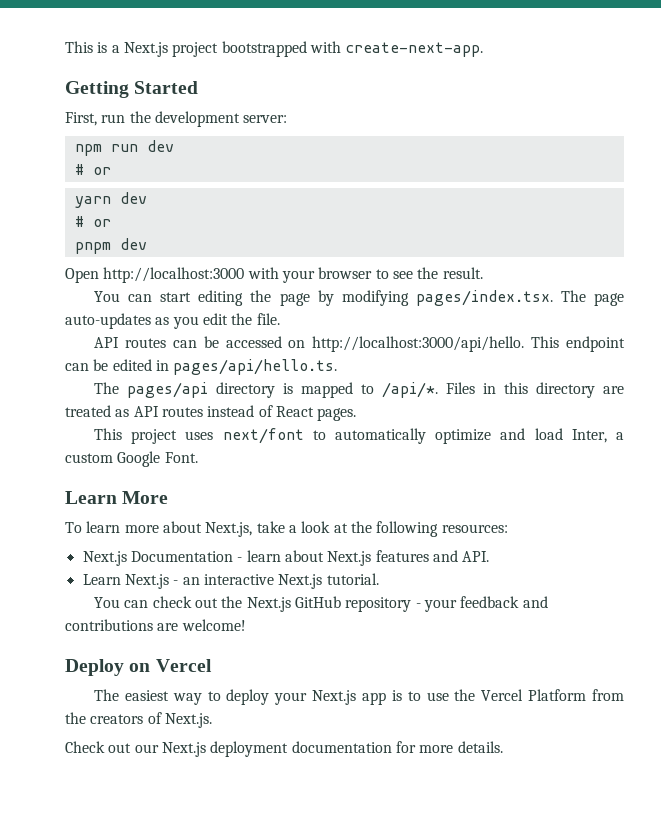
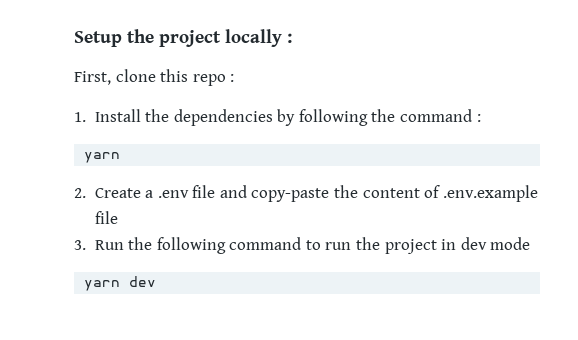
- This is a Next.js project bootstrapped with create-next-app.
- Getting Started
- First, run the development server:
- npm run dev
- # or
+ Setup the project locally :
+ First, clone this repo :
+ 1. Install the dependencies by following the command :
+ yarn
+ 2. Create a .env file and copy-paste the content of .env.example file
+ 3. Run the following command to run the project in dev mode
  yarn dev
- # or
- pnpm dev
- Open http://localhost:3000 with your browser to see the result.
- You can start editing the page by modifying pages/index.tsx. The page auto-updates as you edit the file.
- API routes can be accessed on http://localhost:3000/api/hello. This endpoint can be edited in pages/api/hello.ts.
- The pages/api directory is mapped to /api/*. Files in this directory are treated as API routes instead of React pages.
- This project uses next/font to automatically optimize and load Inter, a custom Google Font.
- Learn More
- To learn more about Next.js, take a look at the following resources:
- Next.js Documentation - learn about Next.js features and API.
- Learn Next.js - an interactive Next.js tutorial.
- You can check out the Next.js GitHub repository - your feedback and contributions are welcome!
- Deploy on Vercel
- The easiest way to deploy your Next.js app is to use the Vercel Platform from the creators of Next.js.
- Check out our Next.js deployment documentation for more details.

